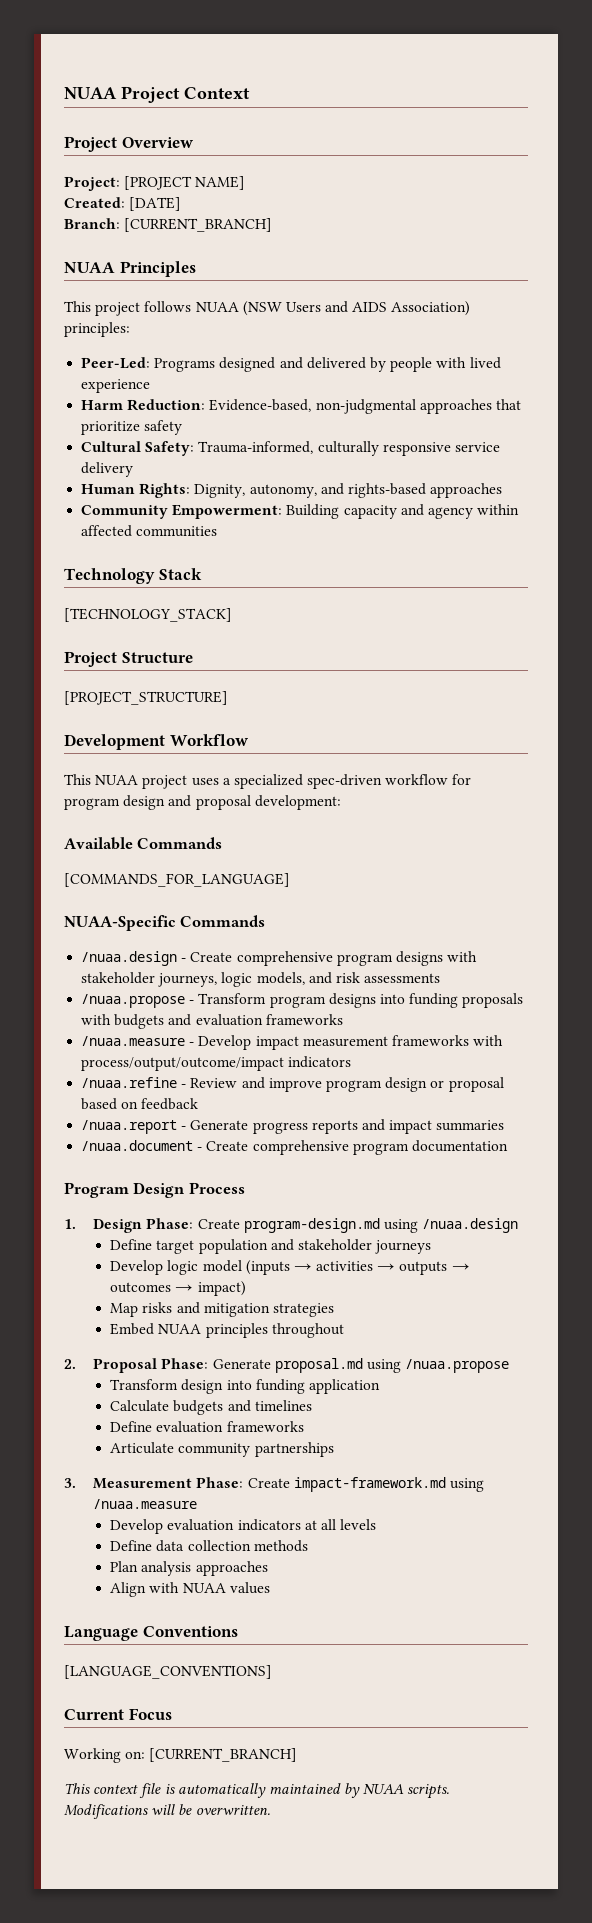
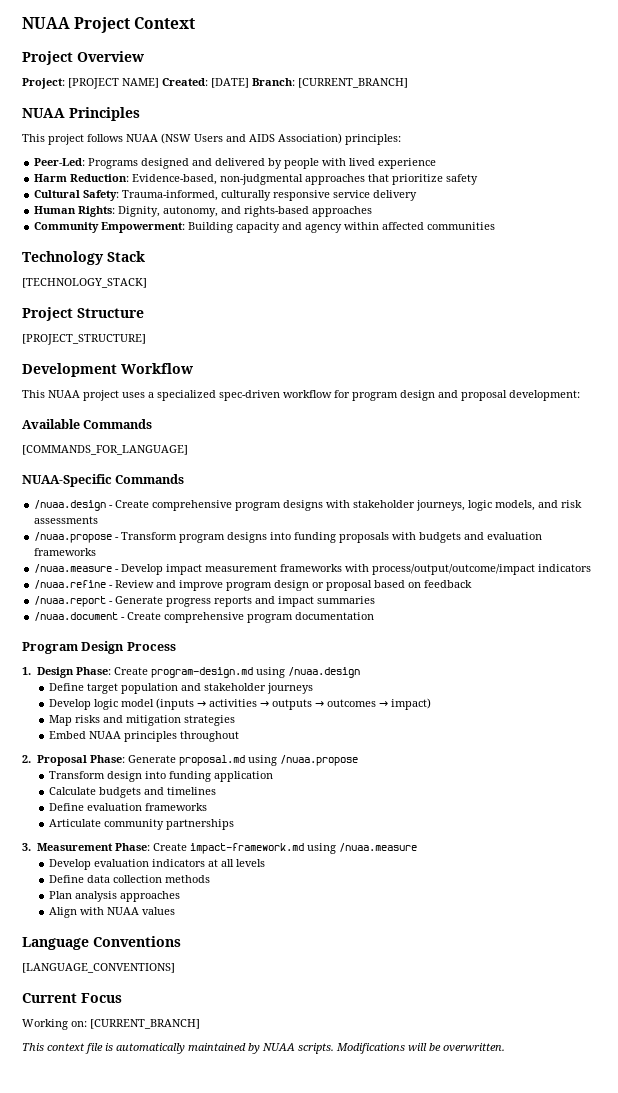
- Project: [PROJECT NAME]
- Created: [DATE]
- Branch: [CURRENT_BRANCH]
+ Project: [PROJECT NAME] Created: [DATE] Branch: [CURRENT_BRANCH]

